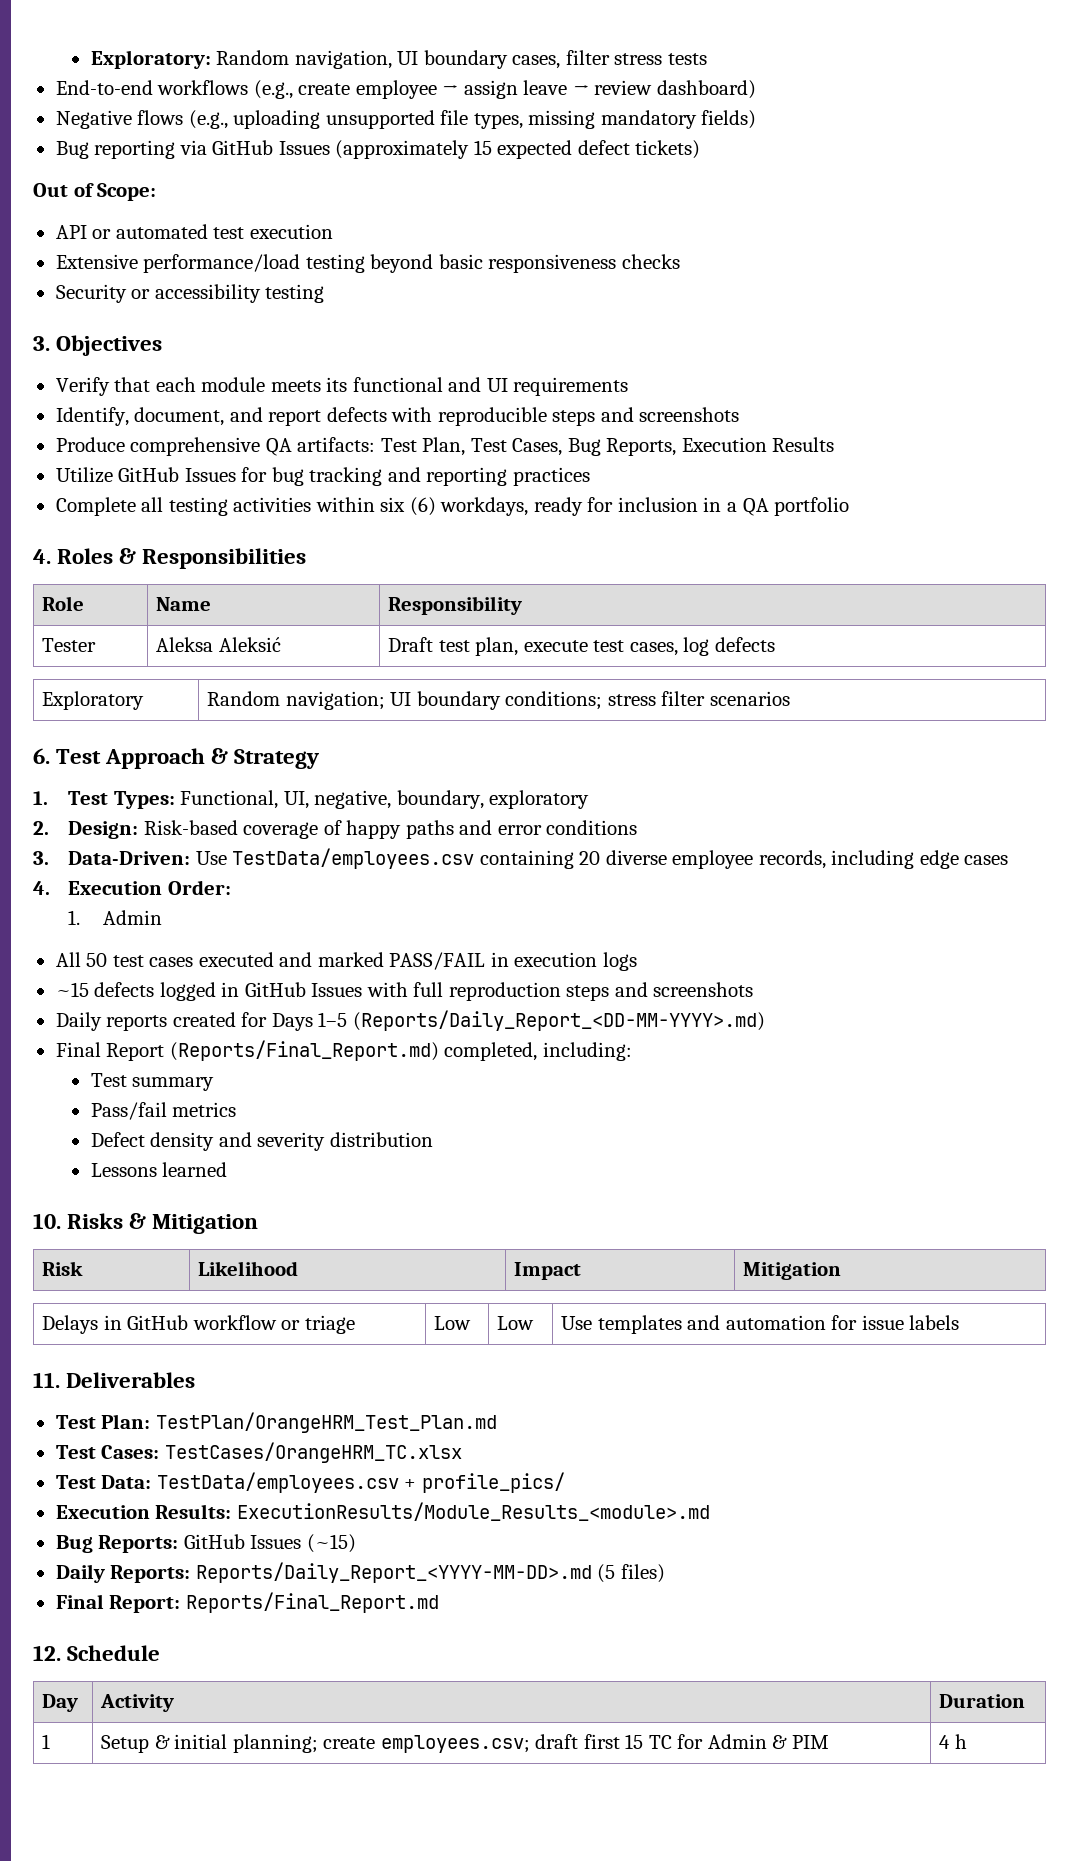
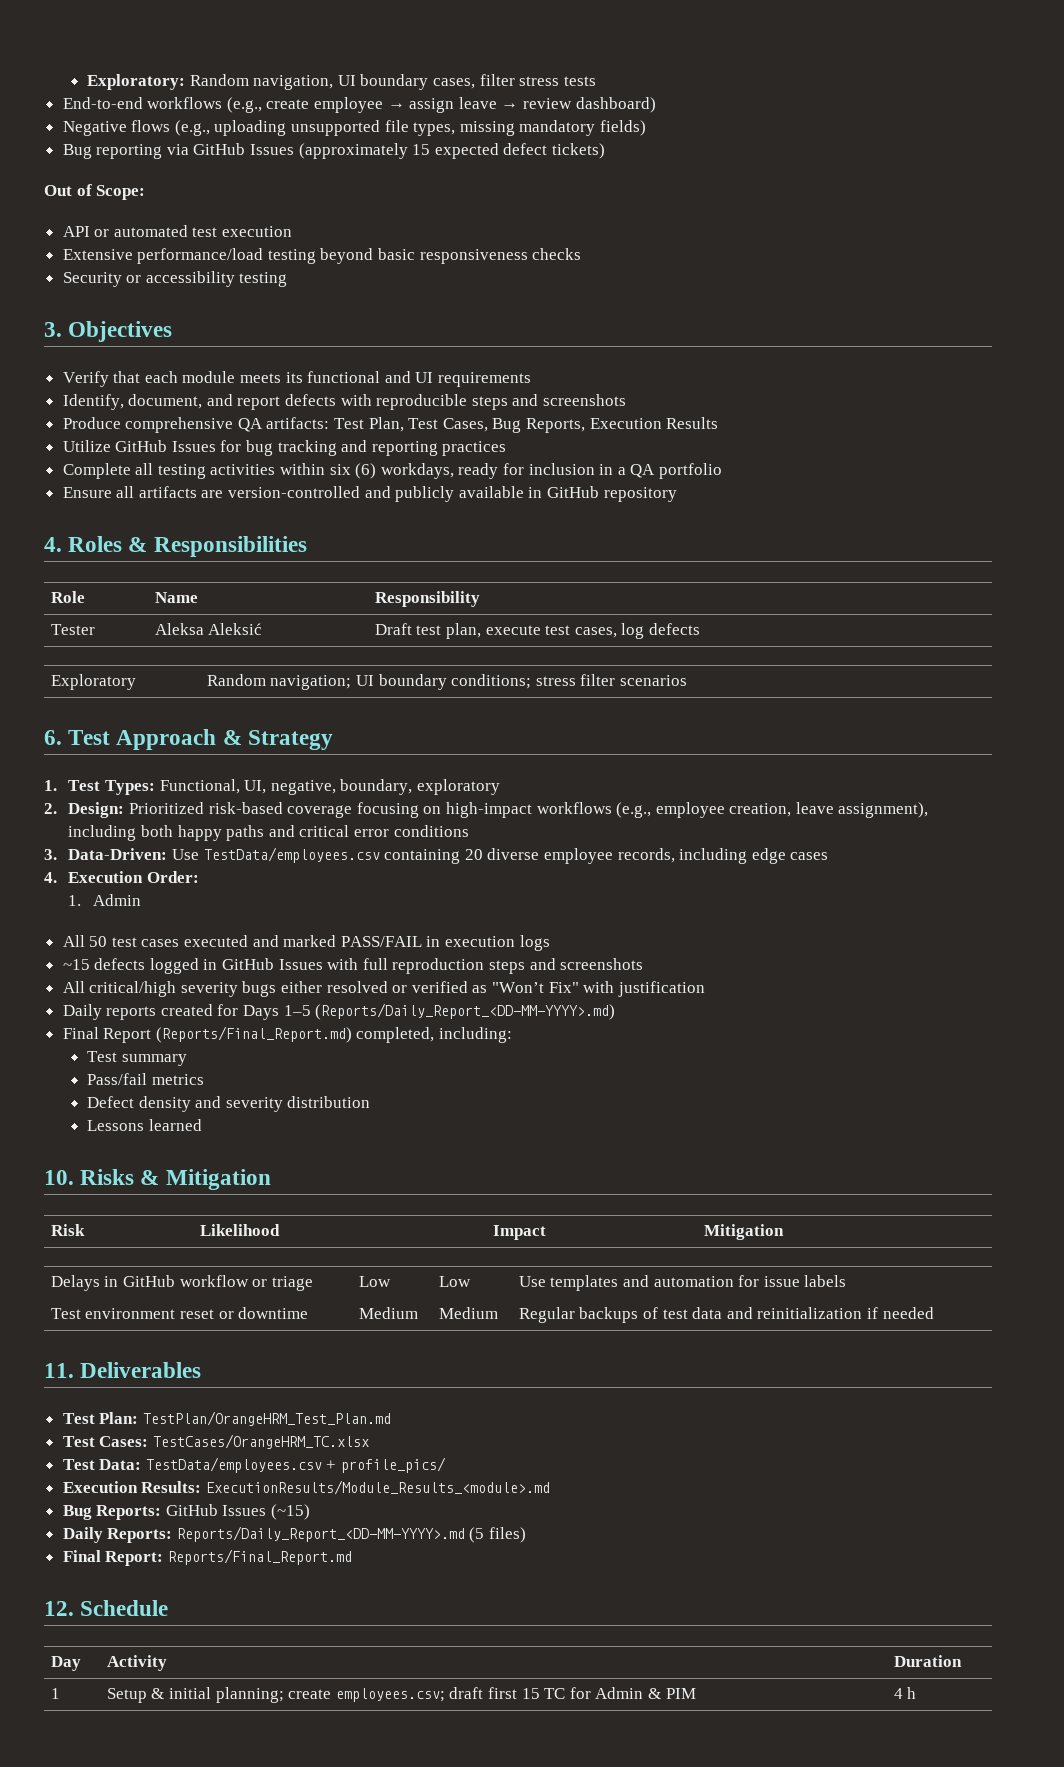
+ Ensure all artifacts are version-controlled and publicly available in GitHub repository
- 2. Design: Risk-based coverage of happy paths and error conditions
+ 2. Design: Prioritized risk-based coverage focusing on high-impact workflows (e.g., employee creation, leave assignment), including both happy paths and critical error conditions
+ All critical/high severity bugs either resolved or verified as "Won’t Fix" with justification
+ Test environment reset or downtime | Medium | Medium | Regular backups of test data and reinitialization if needed
- Daily Reports: Reports/Daily_Report_<YYYY-MM-DD>.md (5 files)
+ Daily Reports: Reports/Daily_Report_<DD-MM-YYYY>.md (5 files)

